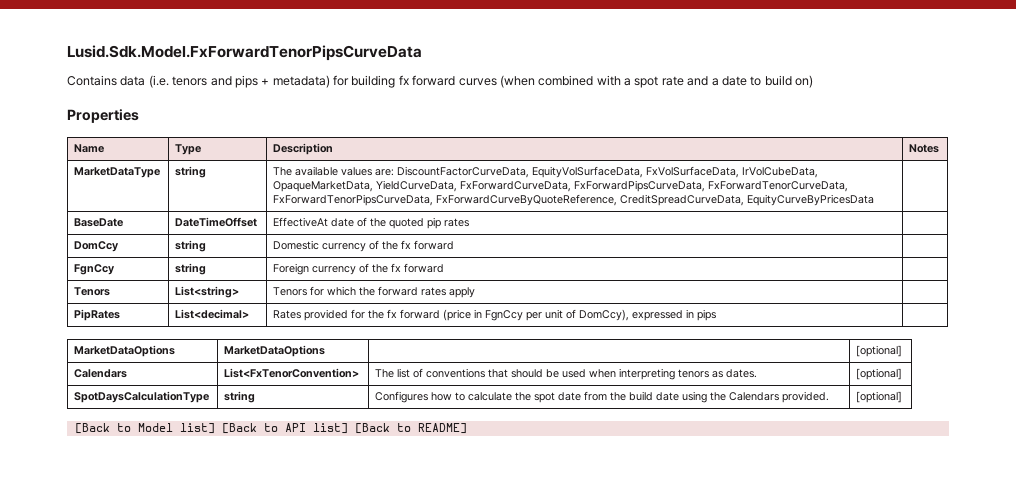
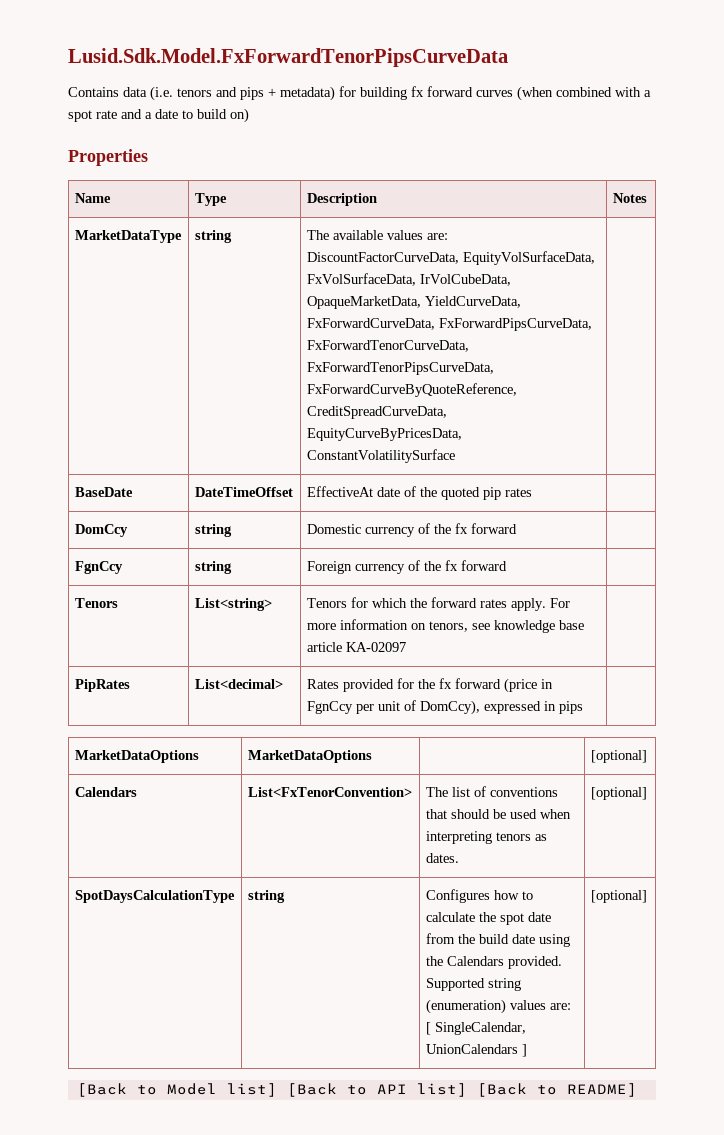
- MarketDataType | string | The available values are: DiscountFactorCurveData, EquityVolSurfaceData, FxVolSurfaceData, IrVolCubeData, OpaqueMarketData, YieldCurveData, FxForwardCurveData, FxForwardPipsCurveData, FxForwardTenorCurveData, FxForwardTenorPipsCurveData, FxForwardCurveByQuoteReference, CreditSpreadCurveData, EquityCurveByPricesData |
+ MarketDataType | string | The available values are: DiscountFactorCurveData, EquityVolSurfaceData, FxVolSurfaceData, IrVolCubeData, OpaqueMarketData, YieldCurveData, FxForwardCurveData, FxForwardPipsCurveData, FxForwardTenorCurveData, FxForwardTenorPipsCurveData, FxForwardCurveByQuoteReference, CreditSpreadCurveData, EquityCurveByPricesData, ConstantVolatilitySurface |
- Tenors | List<string> | Tenors for which the forward rates apply |
+ Tenors | List<string> | Tenors for which the forward rates apply. For more information on tenors, see knowledge base article KA-02097 |
- SpotDaysCalculationType | string | Configures how to calculate the spot date from the build date using the Calendars provided. | [optional]
+ SpotDaysCalculationType | string | Configures how to calculate the spot date from the build date using the Calendars provided. Supported string (enumeration) values are: [ SingleCalendar, UnionCalendars ] | [optional]

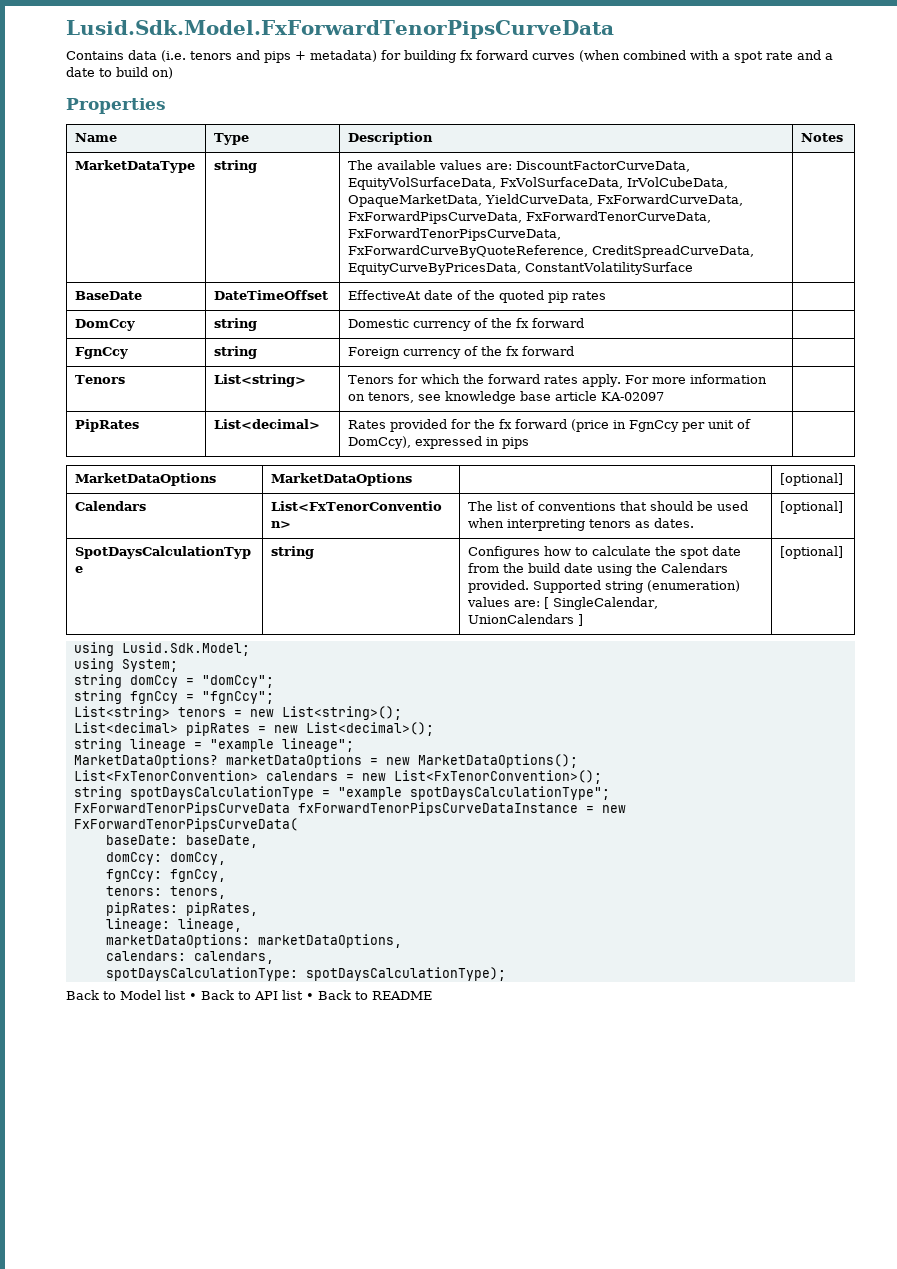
- [Back to Model list] [Back to API list] [Back to README]
+ using Lusid.Sdk.Model;
+ using System;
+ string domCcy = "domCcy";
+ string fgnCcy = "fgnCcy";
+ List<string> tenors = new List<string>();
+ List<decimal> pipRates = new List<decimal>();
+ string lineage = "example lineage";
+ MarketDataOptions? marketDataOptions = new MarketDataOptions();
+ List<FxTenorConvention> calendars = new List<FxTenorConvention>();
+ string spotDaysCalculationType = "example spotDaysCalculationType";
+ FxForwardTenorPipsCurveData fxForwardTenorPipsCurveDataInstance = new FxForwardTenorPipsCurveData(
+ baseDate: baseDate,
+ domCcy: domCcy,
+ fgnCcy: fgnCcy,
+ tenors: tenors,
+ pipRates: pipRates,
+ lineage: lineage,
+ marketDataOptions: marketDataOptions,
+ calendars: calendars,
+ spotDaysCalculationType: spotDaysCalculationType);
+ Back to Model list • Back to API list • Back to README

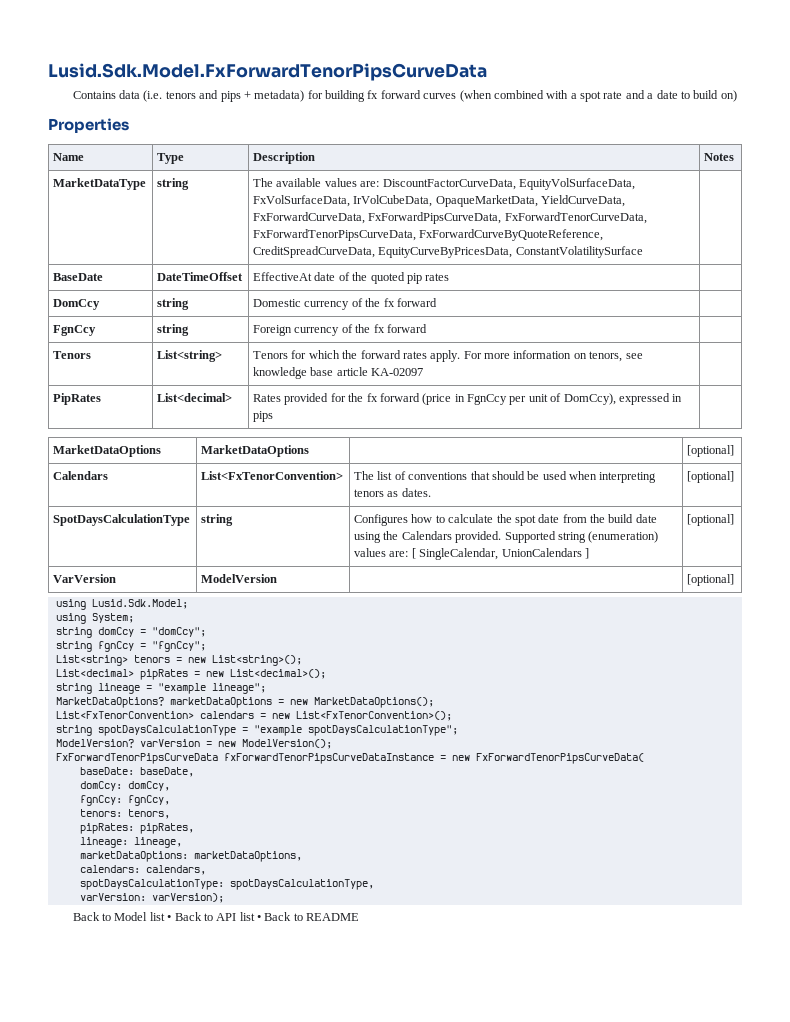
+ VarVersion | ModelVersion | | [optional]
+ ModelVersion? varVersion = new ModelVersion();
- spotDaysCalculationType: spotDaysCalculationType);
+ spotDaysCalculationType: spotDaysCalculationType,
+ varVersion: varVersion);

